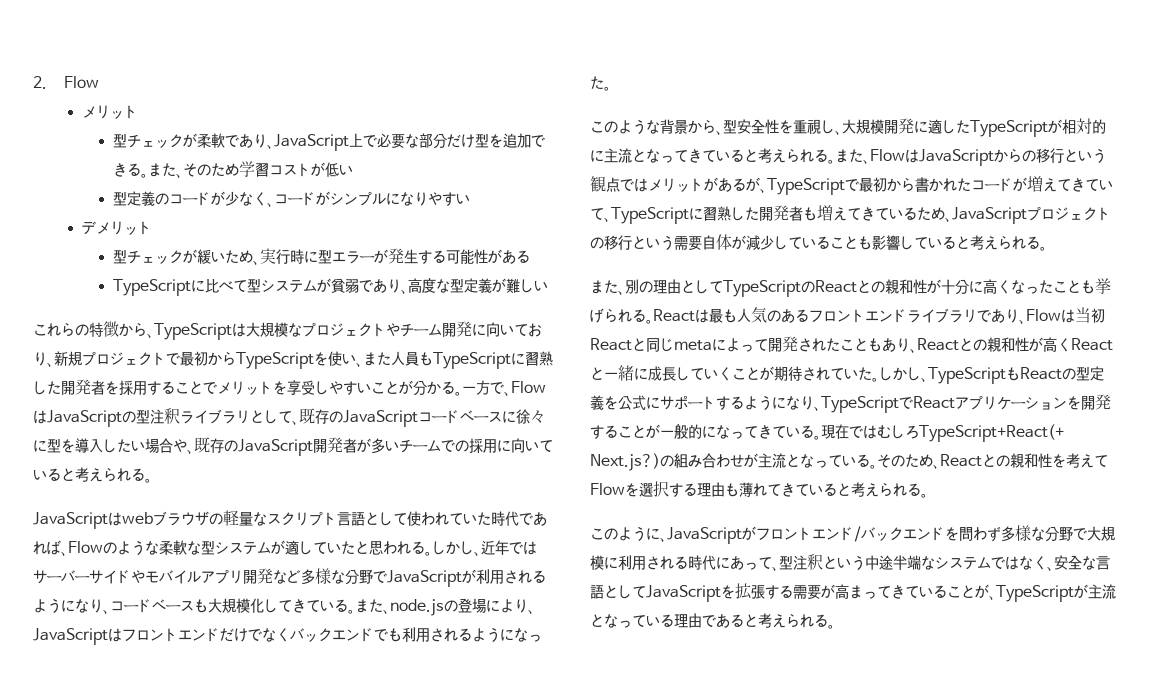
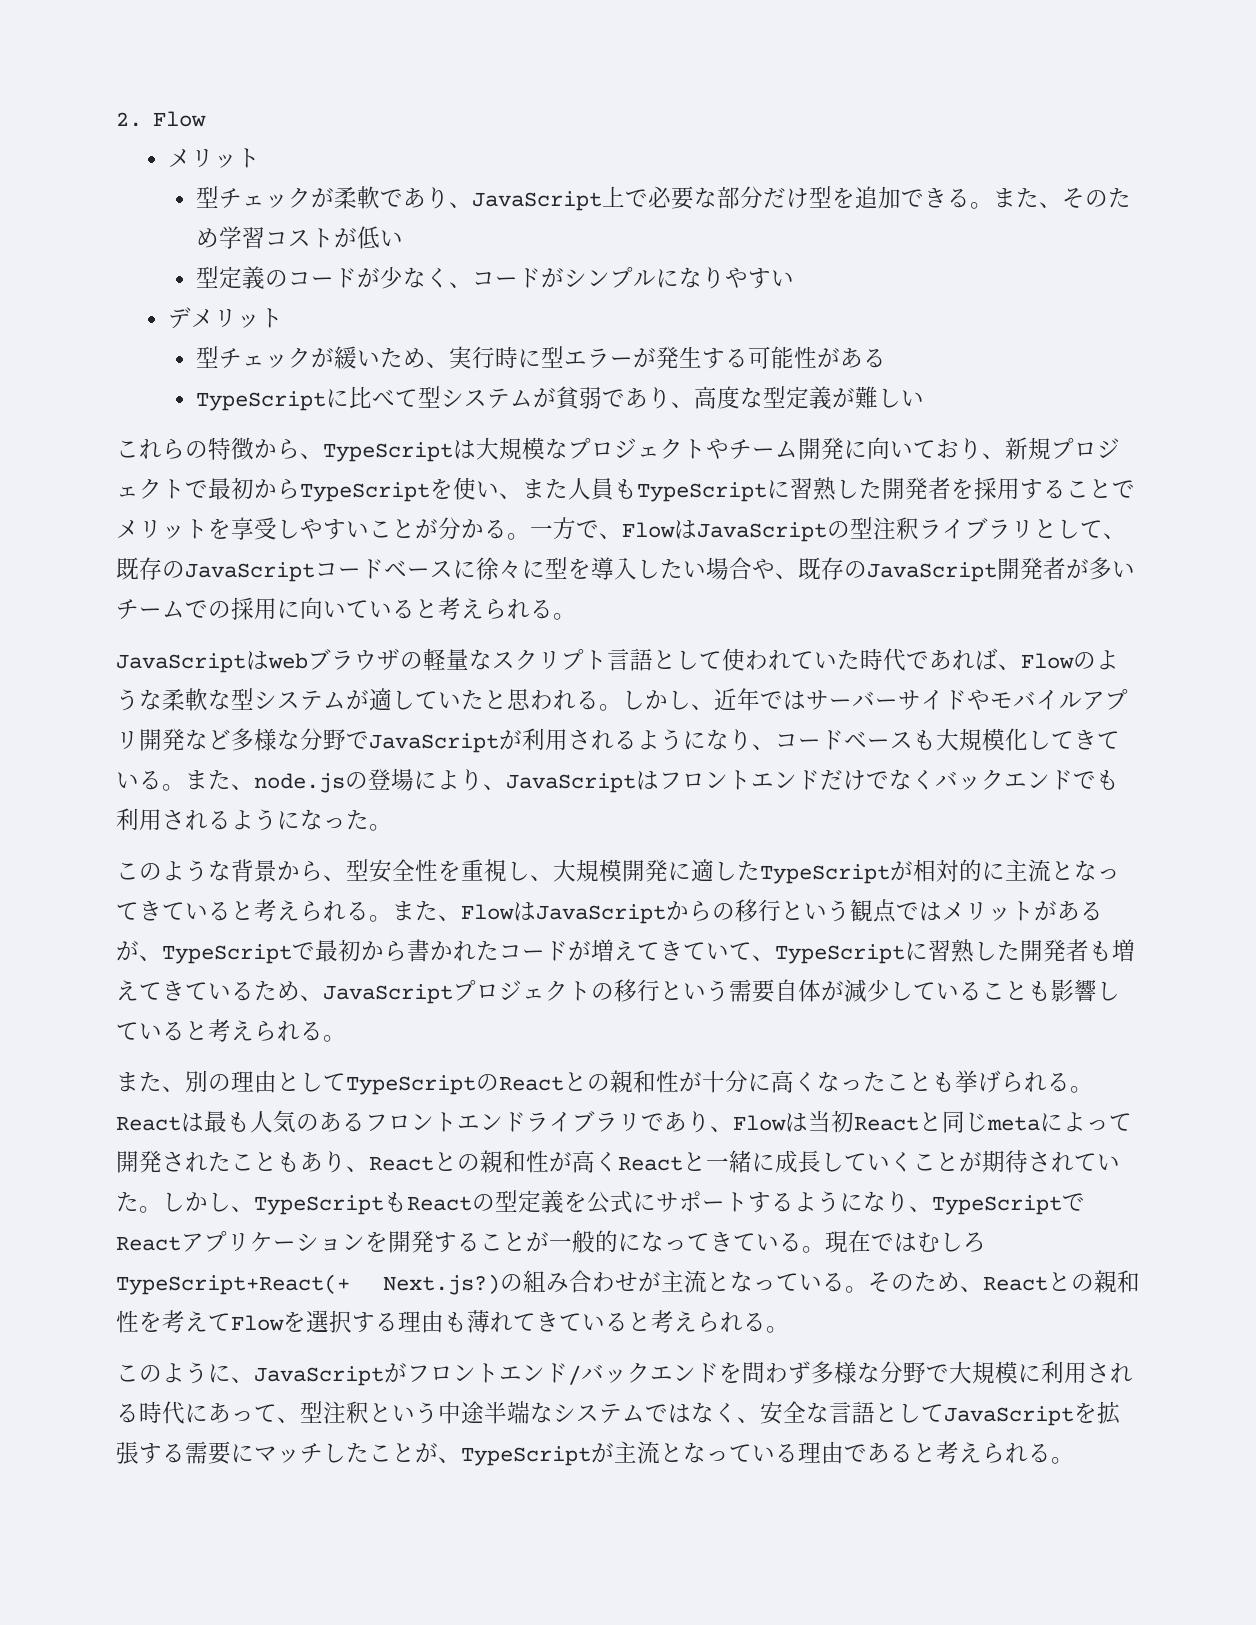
- このように、JavaScriptがフロントエンド/バックエンドを問わず多様な分野で大規模に利用される時代にあって、型注釈という中途半端なシステムではなく、安全な言語としてJavaScriptを拡張する需要が高まってきていることが、TypeScriptが主流となっている理由であると考えられる。
+ このように、JavaScriptがフロントエンド/バックエンドを問わず多様な分野で大規模に利用される時代にあって、型注釈という中途半端なシステムではなく、安全な言語としてJavaScriptを拡張する需要にマッチしたことが、TypeScriptが主流となっている理由であると考えられる。

